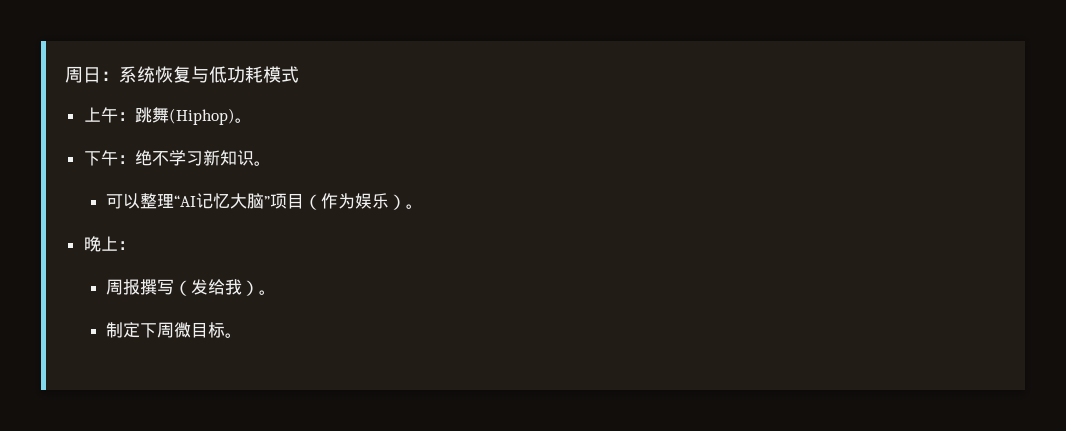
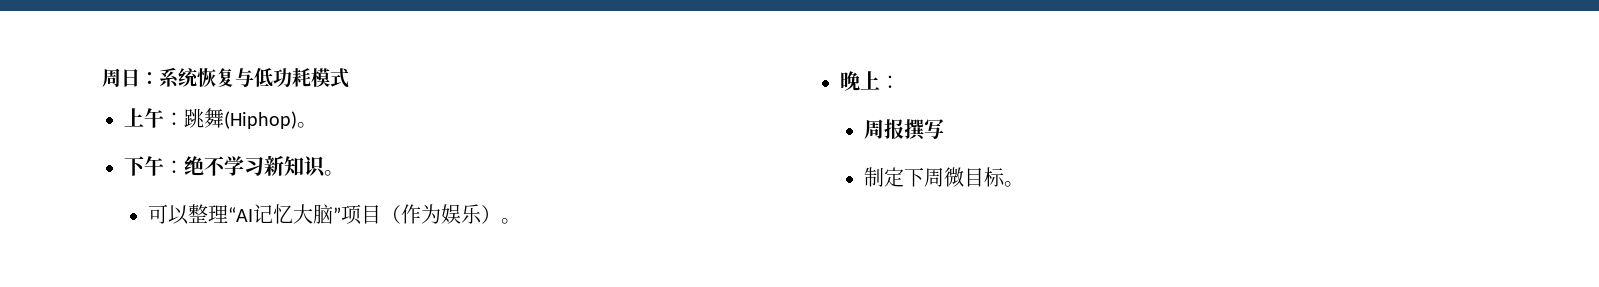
- 周报撰写（发给我）。
+ 周报撰写

